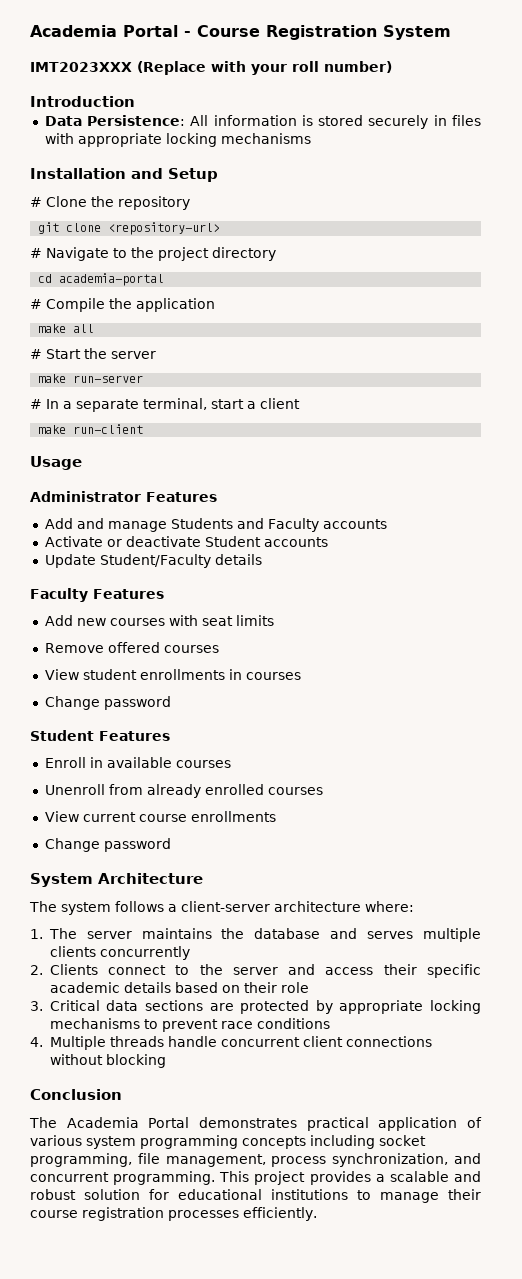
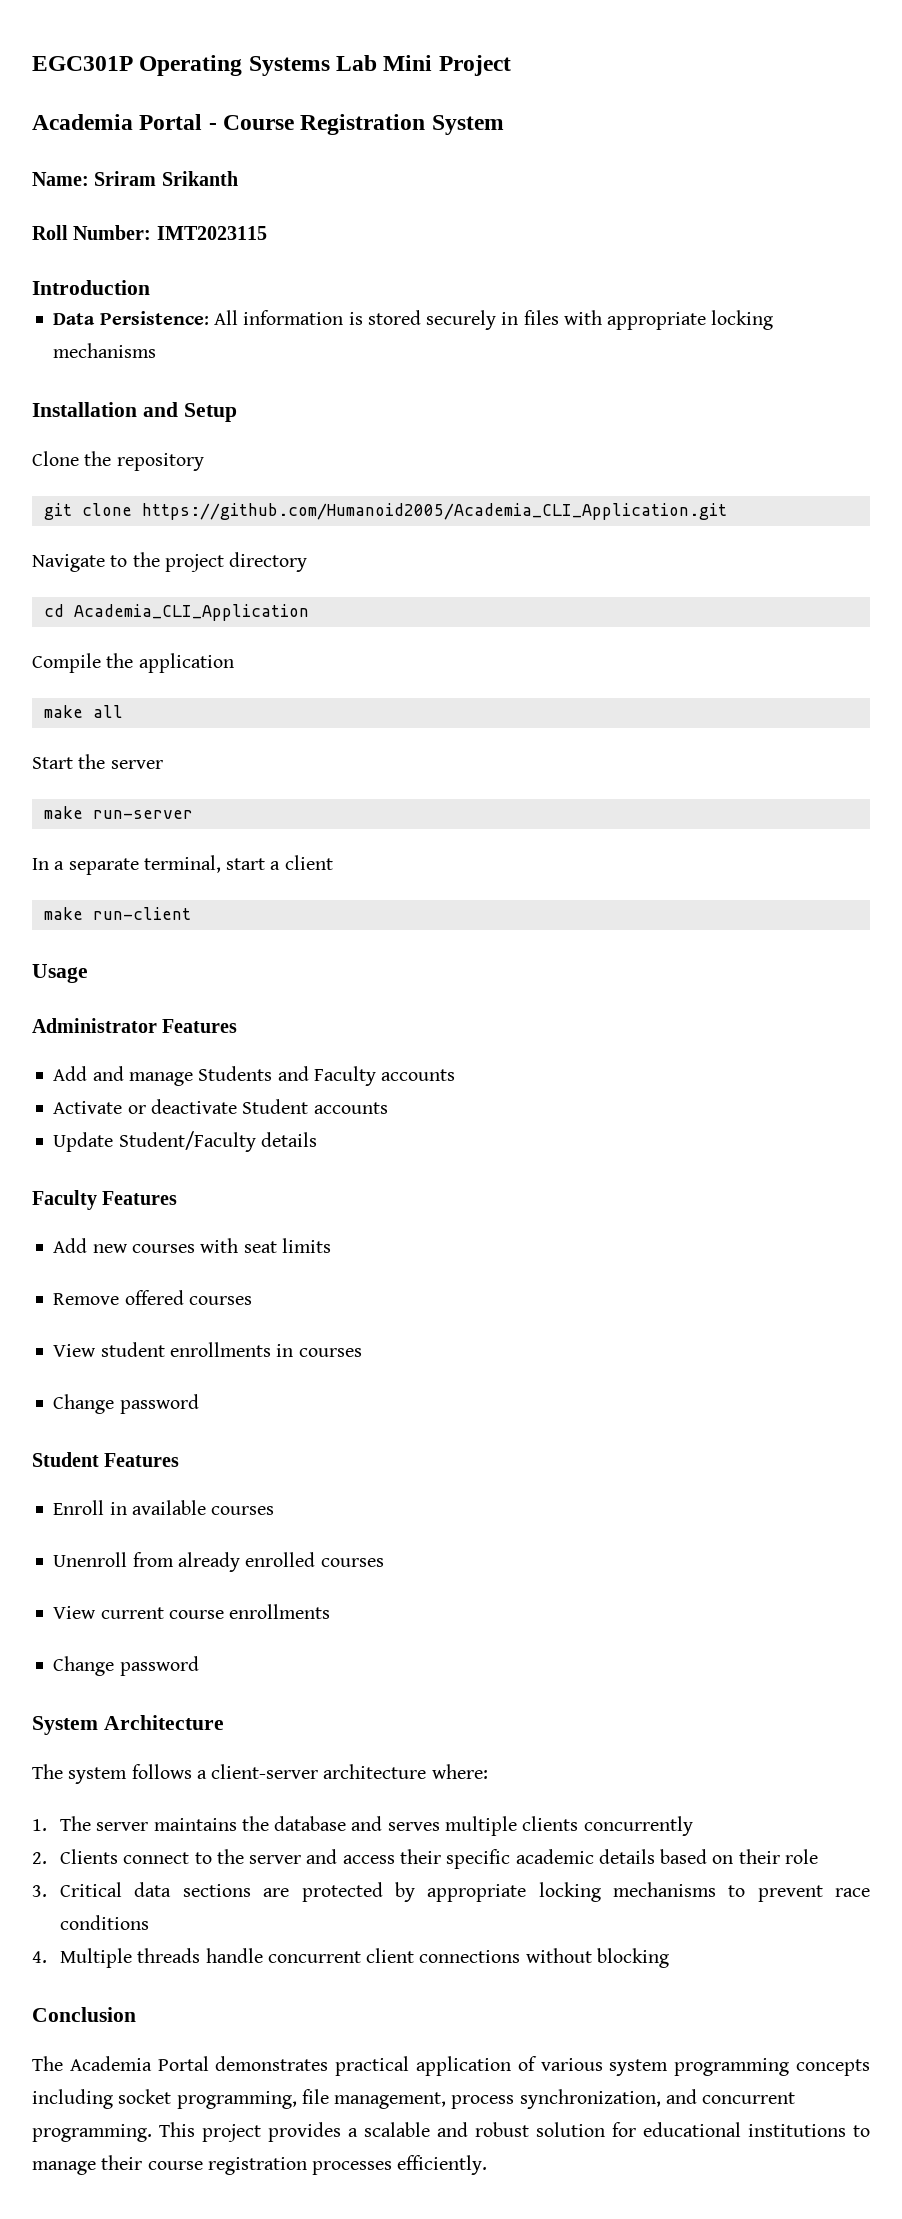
+ EGC301P Operating Systems Lab Mini Project
- IMT2023XXX (Replace with your roll number)
+ Name: Sriram Srikanth
+ Roll Number: IMT2023115
- # Clone the repository
+ Clone the repository
- git clone <repository-url>
- # Navigate to the project directory
+ git clone https://github.com/Humanoid2005/Academia_CLI_Application.git
+ Navigate to the project directory
- cd academia-portal
- # Compile the application
+ cd Academia_CLI_Application
+ Compile the application
- # Start the server
+ Start the server
- # In a separate terminal, start a client
+ In a separate terminal, start a client

